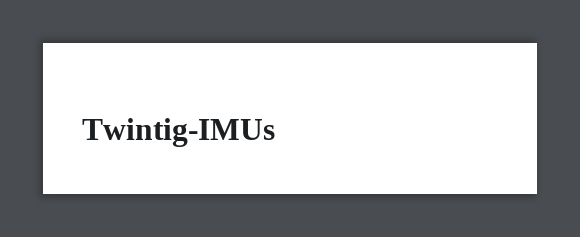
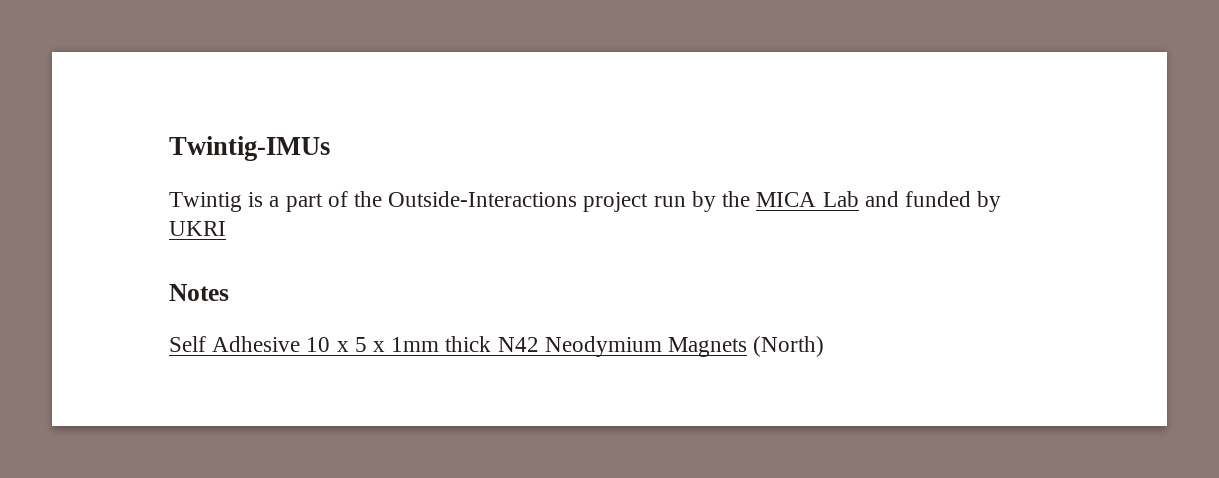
+ Twintig is a part of the Outside-Interactions project run by the MICA Lab and funded by UKRI
+ Notes
+ Self Adhesive 10 x 5 x 1mm thick N42 Neodymium Magnets (North)

